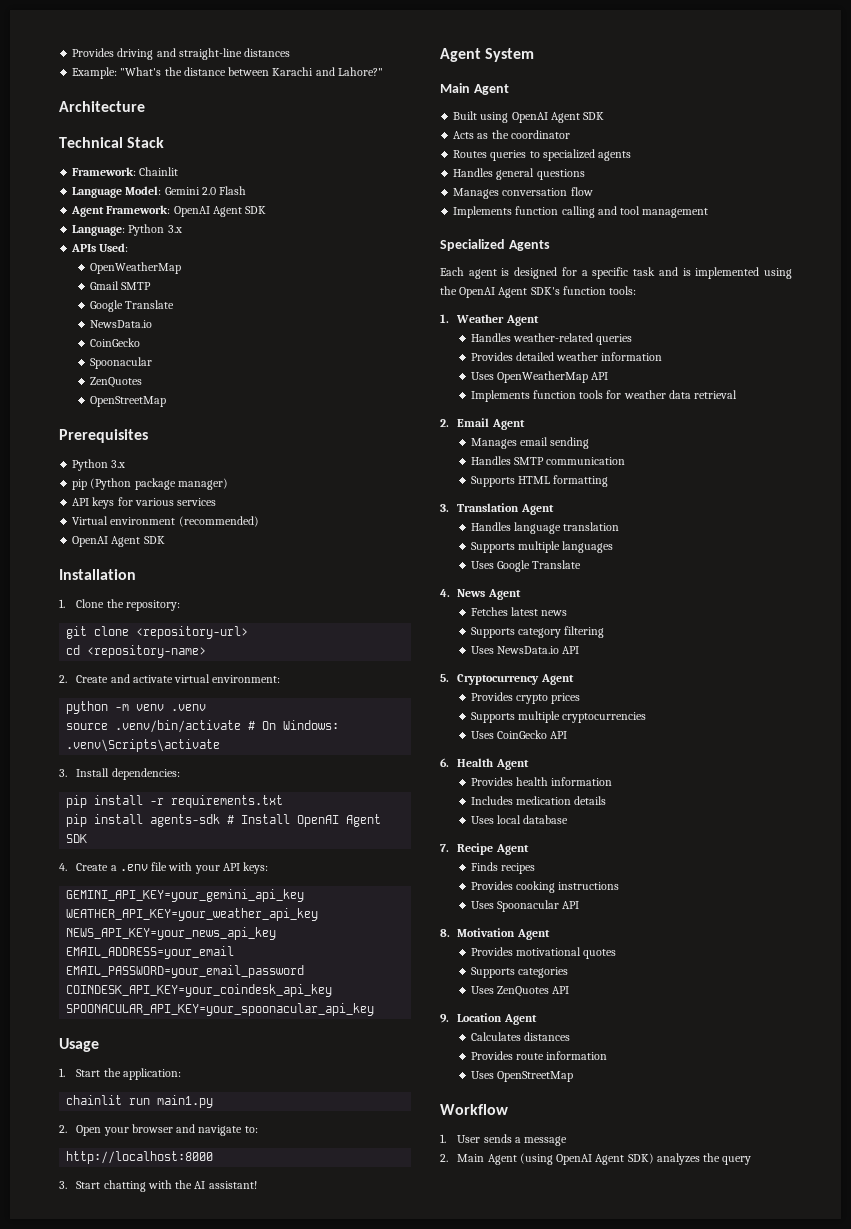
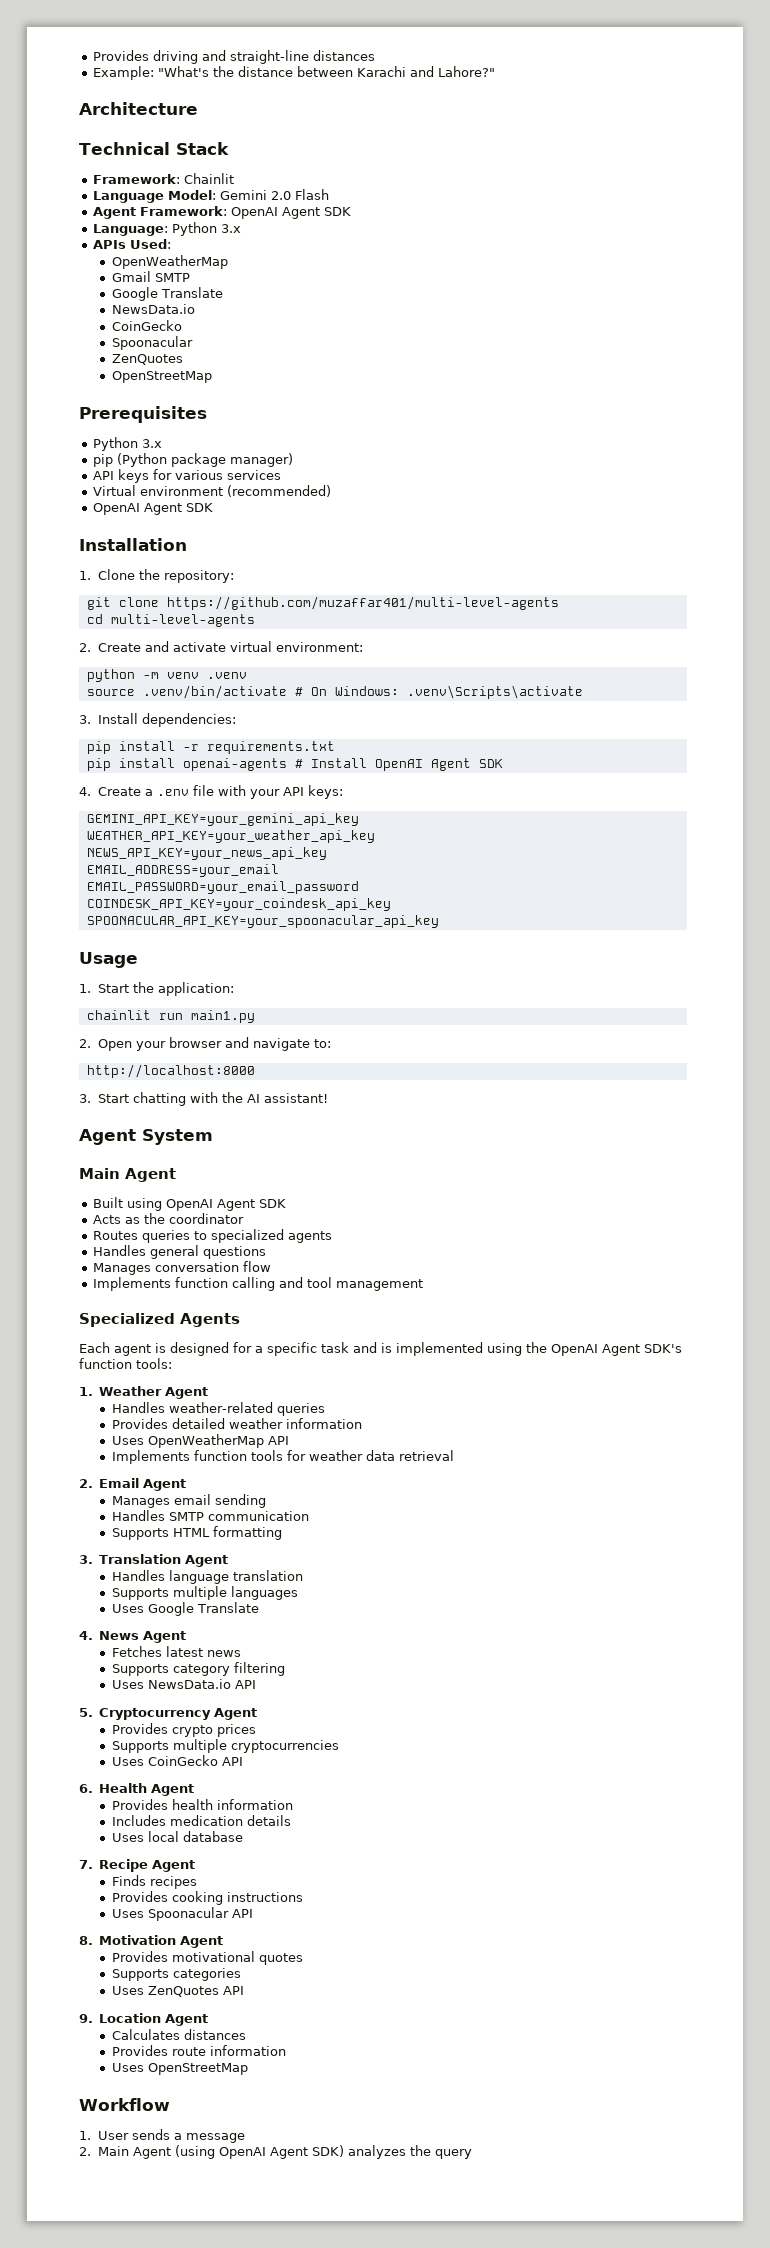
- git clone <repository-url>
+ git clone https://github.com/muzaffar401/multi-level-agents
- cd <repository-name>
+ cd multi-level-agents
- pip install agents-sdk # Install OpenAI Agent SDK
+ pip install openai-agents # Install OpenAI Agent SDK

